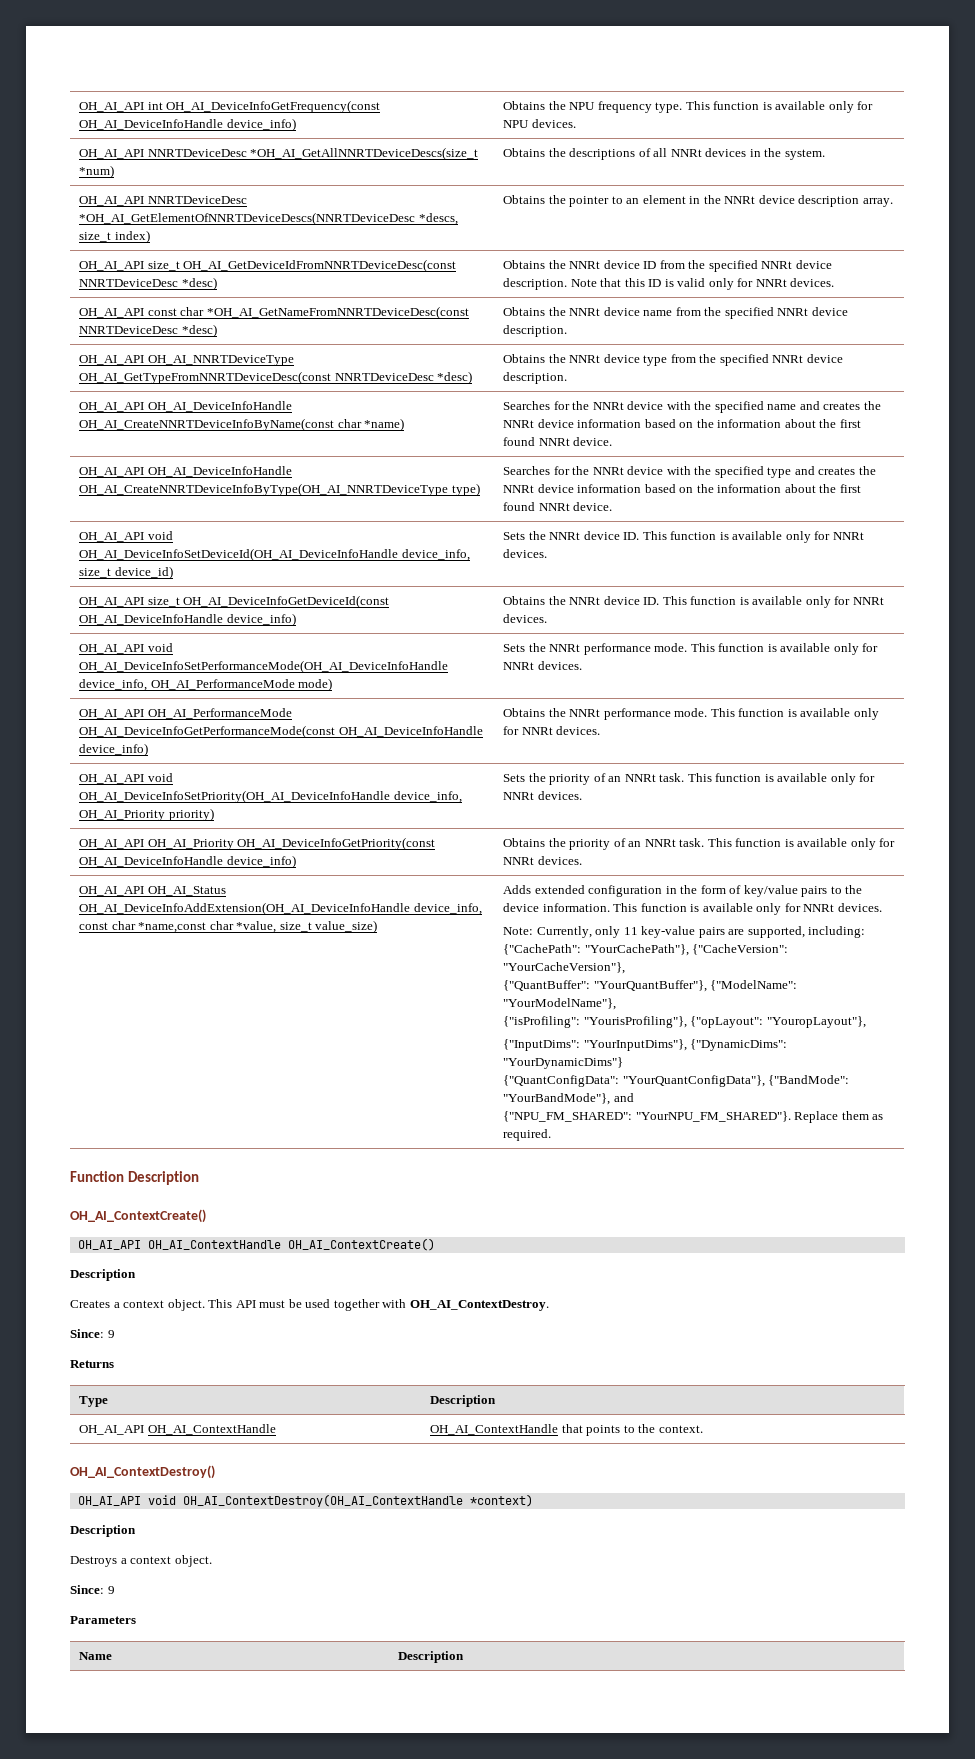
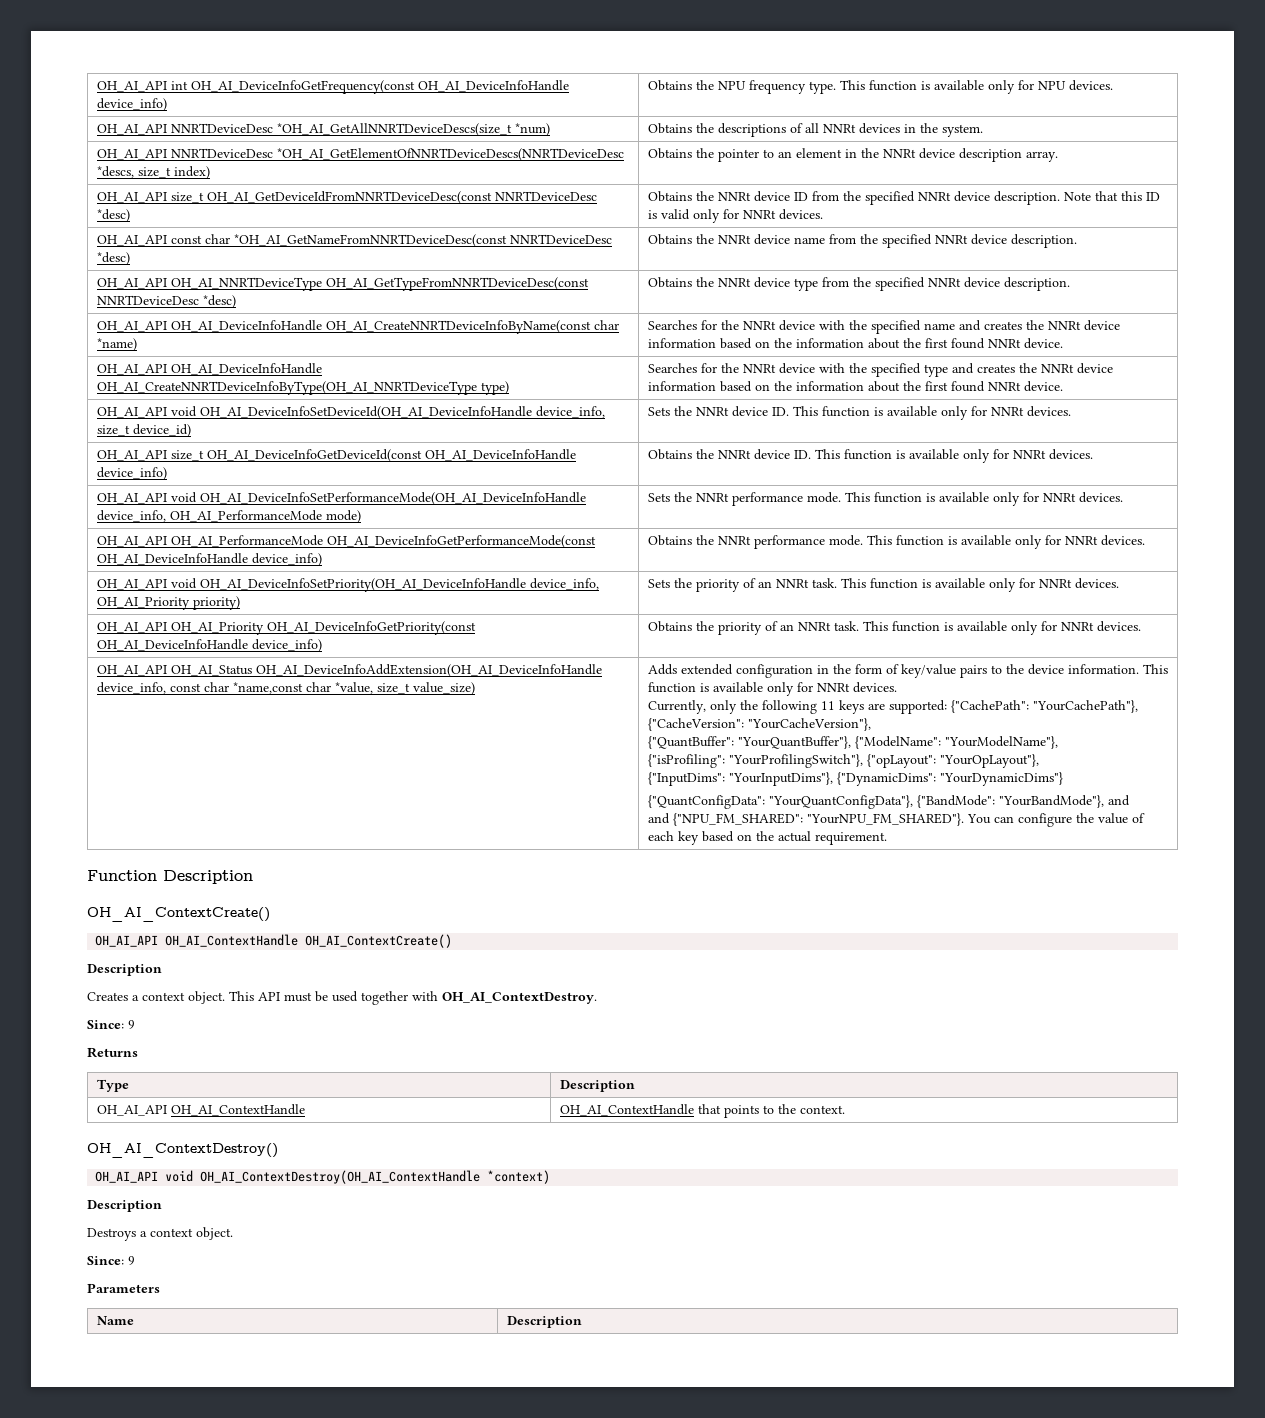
- Note: Currently, only 11 key-value pairs are supported, including: {"CachePath": "YourCachePath"}, {"CacheVersion": "YourCacheVersion"},
+ Currently, only the following 11 keys are supported: {"CachePath": "YourCachePath"}, {"CacheVersion": "YourCacheVersion"},
- {"isProfiling": "YourisProfiling"}, {"opLayout": "YouropLayout"},
+ {"isProfiling": "YourProfilingSwitch"}, {"opLayout": "YourOpLayout"},
- {"NPU_FM_SHARED": "YourNPU_FM_SHARED"}.
+ and {"NPU_FM_SHARED": "YourNPU_FM_SHARED"}.
- Replace them as required.
+ You can configure the value of each key based on the actual requirement.

